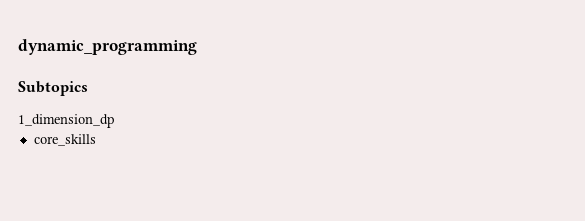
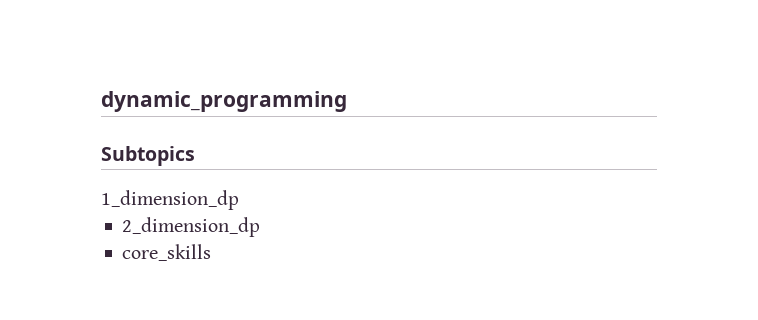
+ 2_dimension_dp

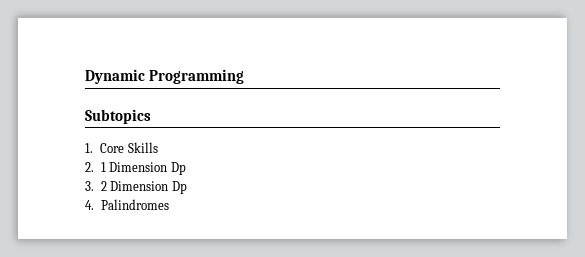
- dynamic_programming
+ Dynamic Programming
- 1_dimension_dp
- 2_dimension_dp
- core_skills
+ 1. Core Skills
+ 2. 1 Dimension Dp
+ 3. 2 Dimension Dp
+ 4. Palindromes

